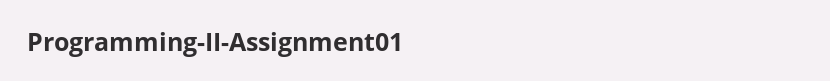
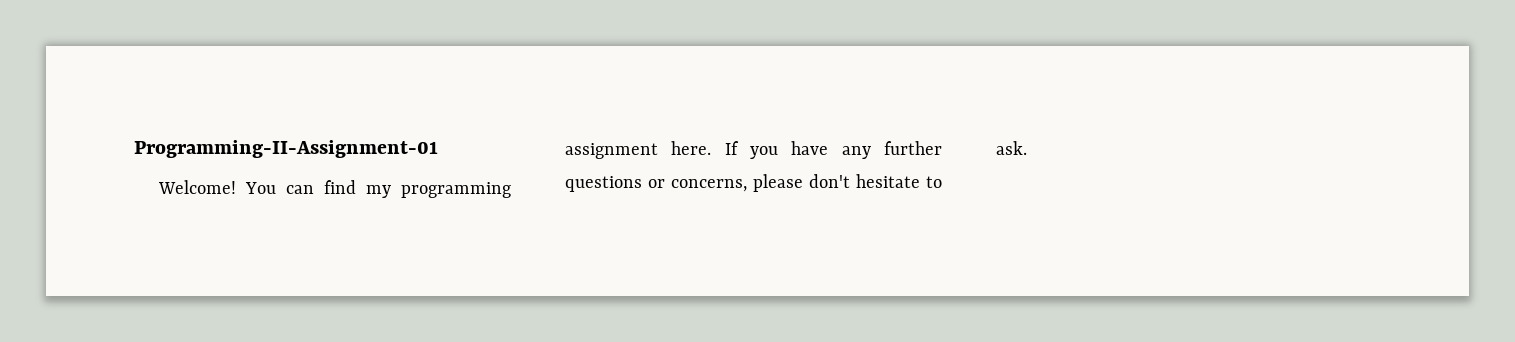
- Programming-II-Assignment01
+ Programming-II-Assignment-01
+ Welcome! You can find my programming assignment here. If you have any further questions or concerns, please don't hesitate to ask.

